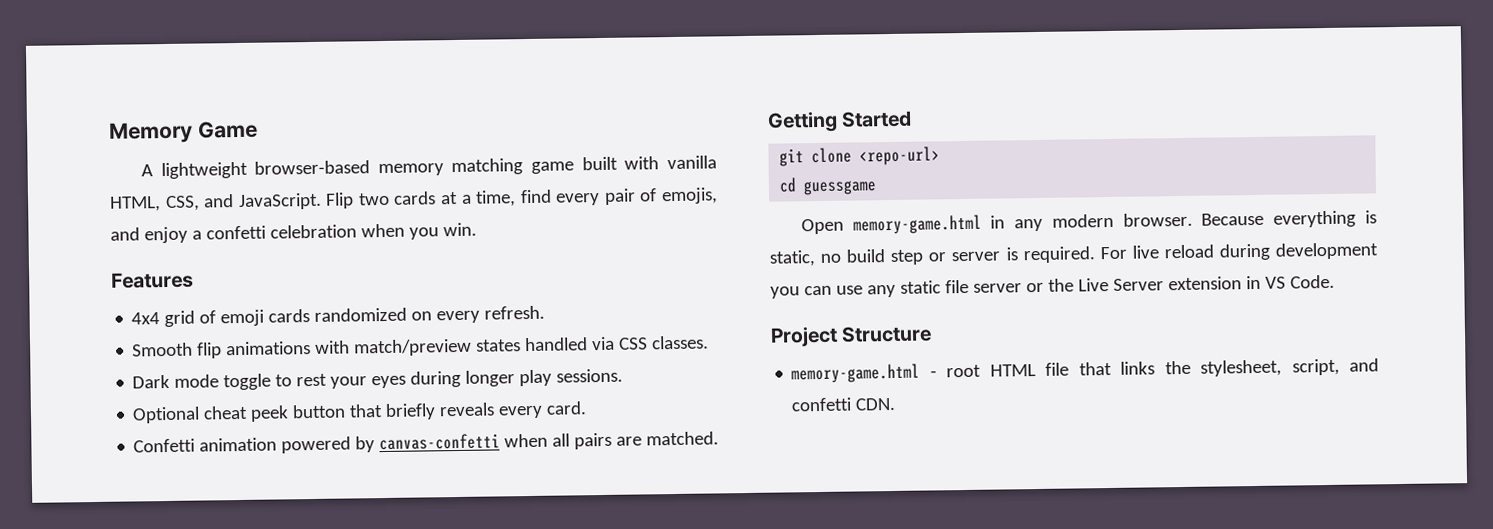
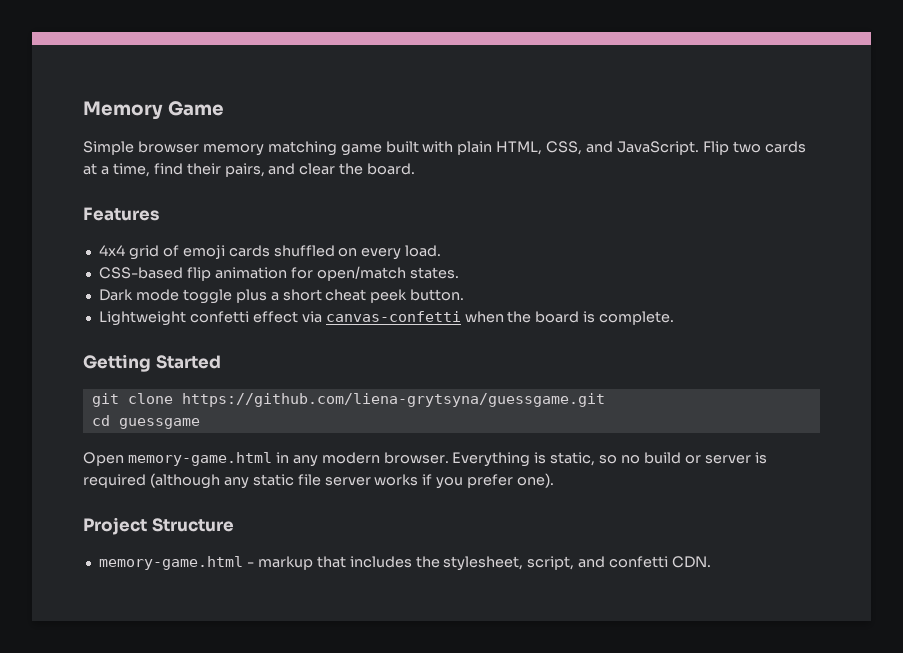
- A lightweight browser-based memory matching game built with vanilla HTML, CSS, and JavaScript.
+ Simple browser memory matching game built with plain HTML, CSS, and JavaScript.
- Flip two cards at a time, find every pair of emojis, and enjoy a confetti celebration when you win.
+ Flip two cards at a time, find their pairs, and clear the board.
- 4x4 grid of emoji cards randomized on every refresh.
- Smooth flip animations with match/preview states handled via CSS classes.
- Dark mode toggle to rest your eyes during longer play sessions.
- Optional cheat peek button that briefly reveals every card.
- Confetti animation powered by canvas-confetti when all pairs are matched.
+ 4x4 grid of emoji cards shuffled on every load.
+ CSS-based flip animation for open/match states.
+ Dark mode toggle plus a short cheat peek button.
+ Lightweight confetti effect via canvas-confetti when the board is complete.
- git clone <repo-url>
+ git clone https://github.com/liena-grytsyna/guessgame.git
- Because everything is static, no build step or server is required. For live reload during development you can use any static file server or the Live Server extension in VS Code.
+ Everything is static, so no build or server is required (although any static file server works if you prefer one).
- memory-game.html - root HTML file that links the stylesheet, script, and confetti CDN.
+ memory-game.html - markup that includes the stylesheet, script, and confetti CDN.

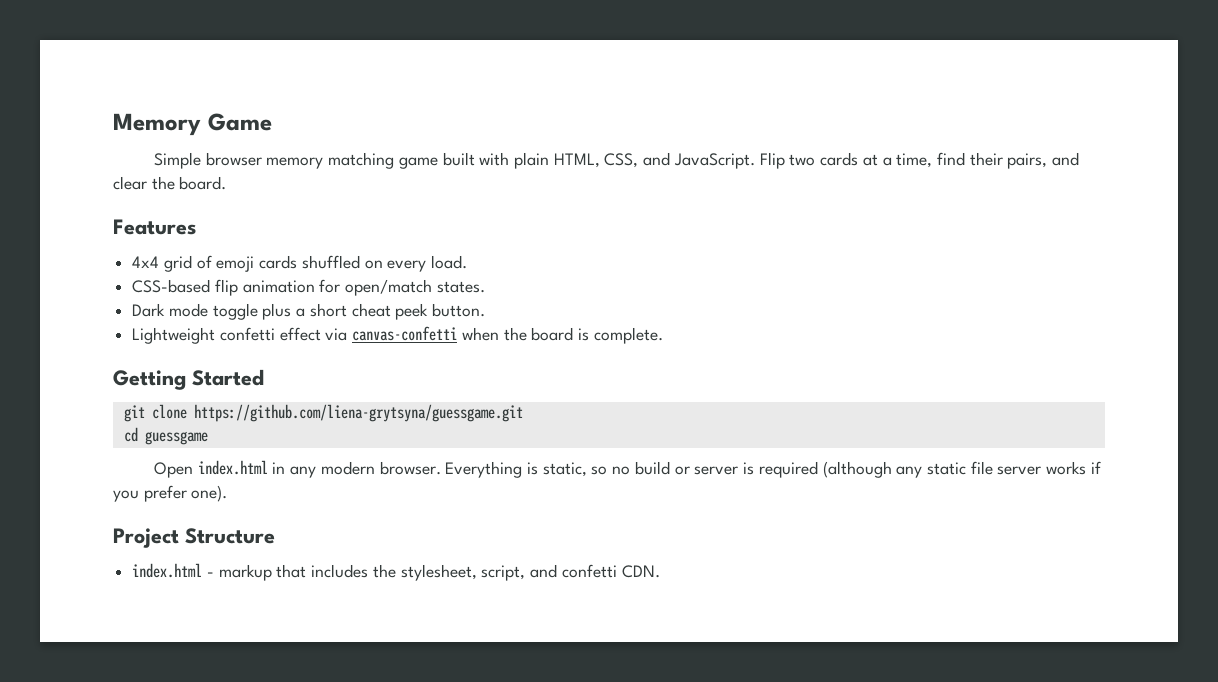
- Open memory-game.html in any modern browser.
+ Open index.html in any modern browser.
- memory-game.html - markup that includes the stylesheet, script, and confetti CDN.
+ index.html - markup that includes the stylesheet, script, and confetti CDN.

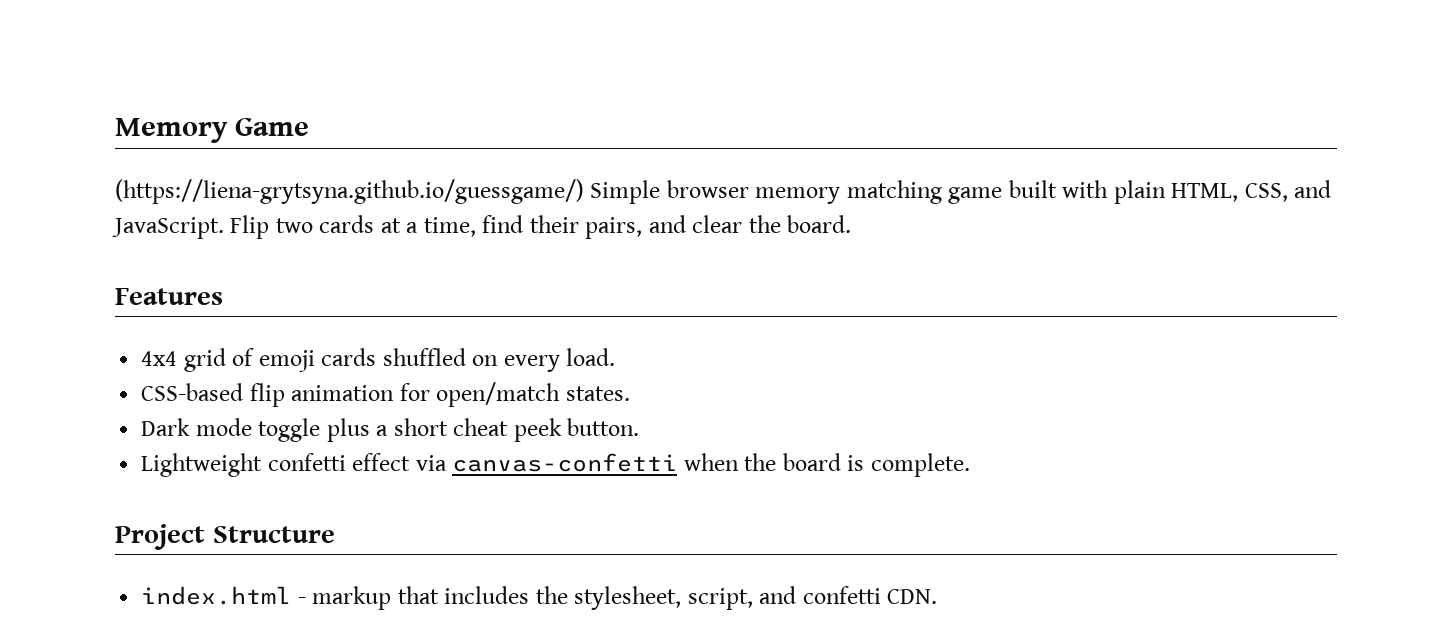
- Simple browser memory matching game built with plain HTML, CSS, and JavaScript.
+ (https://liena-grytsyna.github.io/guessgame/) Simple browser memory matching game built with plain HTML, CSS, and JavaScript.
- Getting Started
- git clone https://github.com/liena-grytsyna/guessgame.git
- cd guessgame
- Open index.html in any modern browser. Everything is static, so no build or server is required (although any static file server works if you prefer one).

